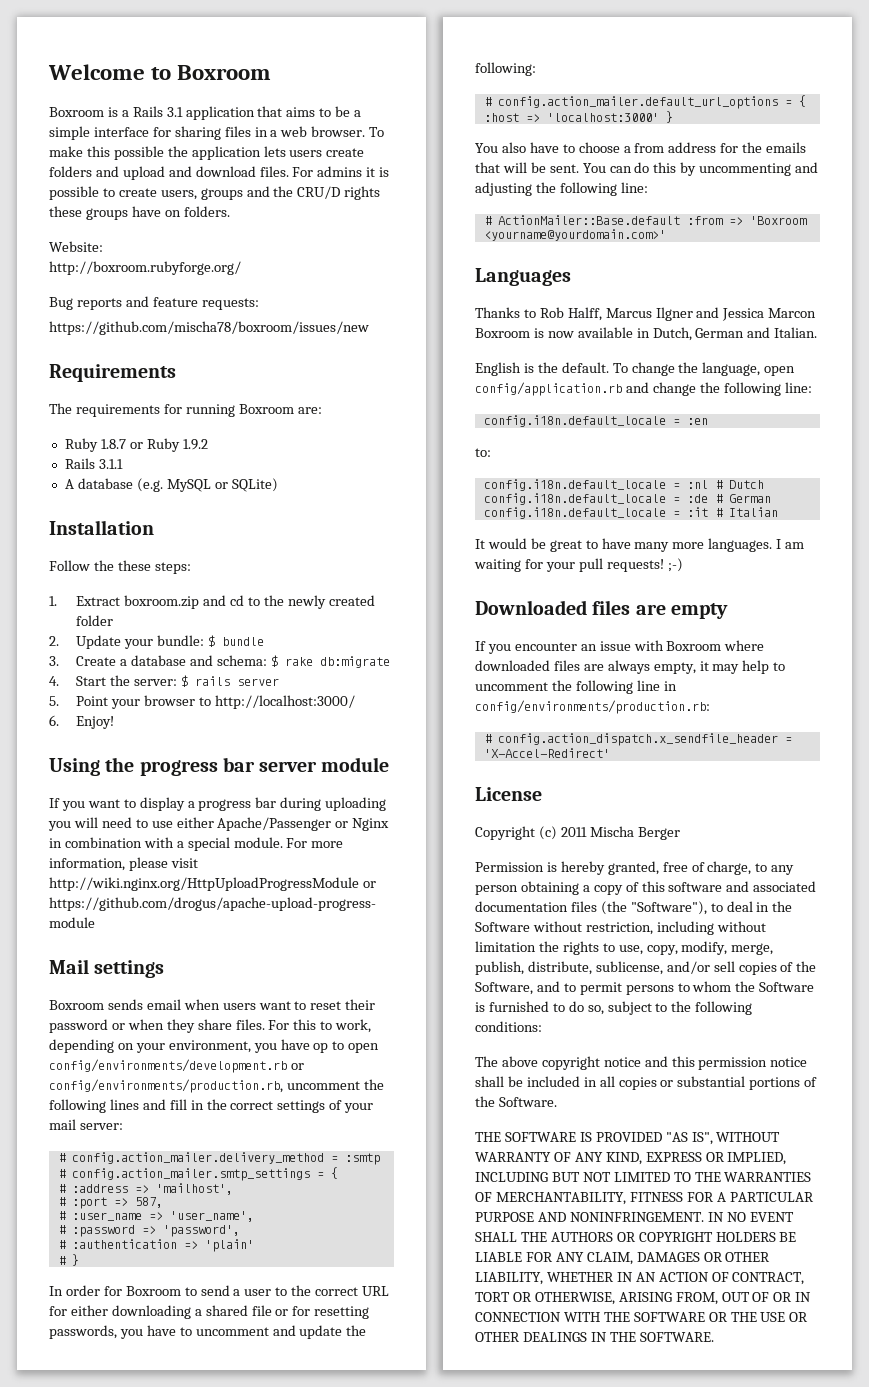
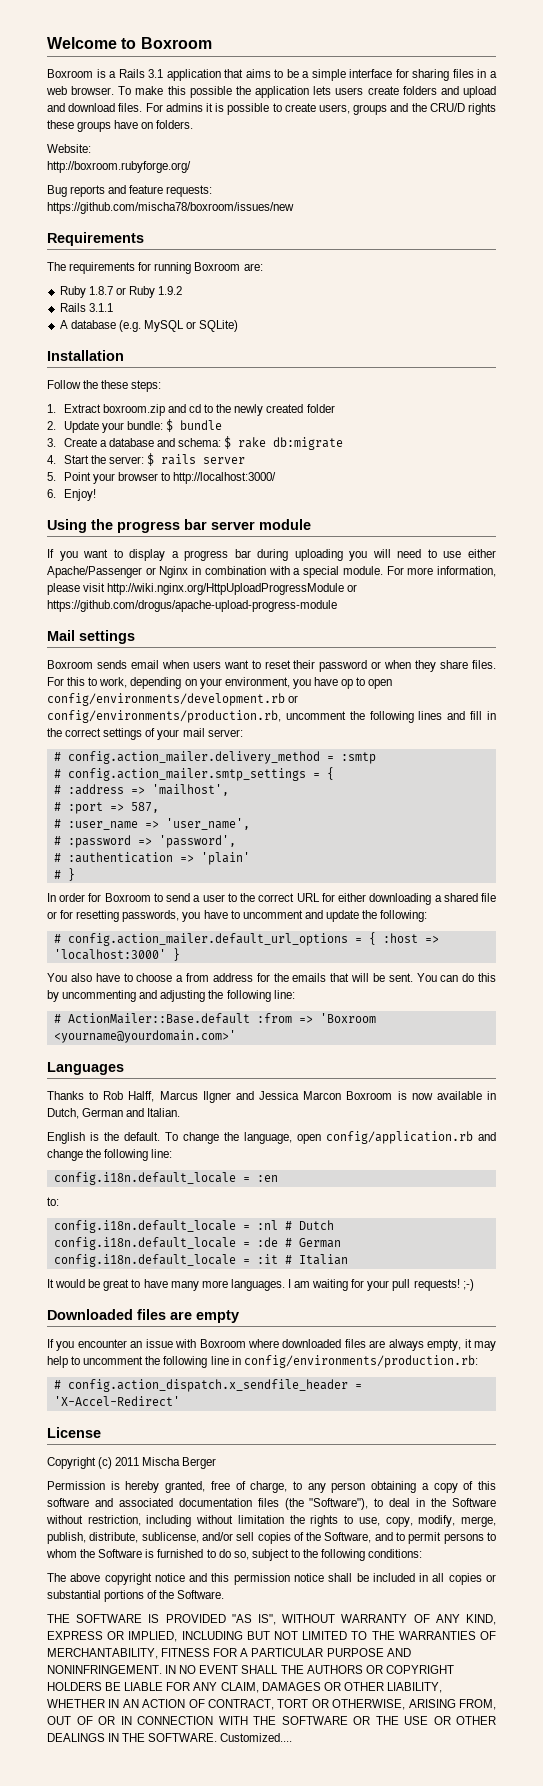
+ Customized....

